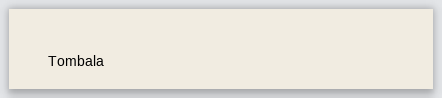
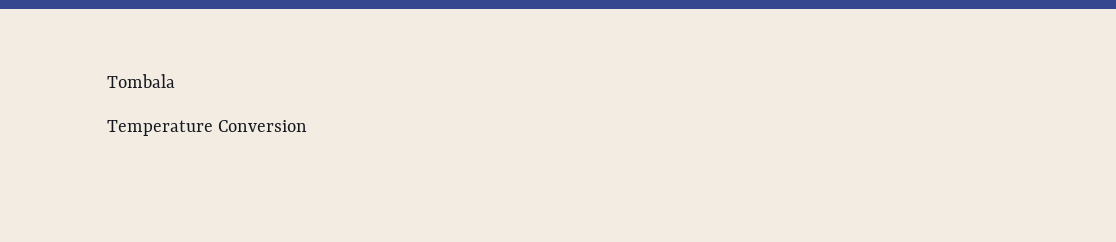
+ Temperature Conversion

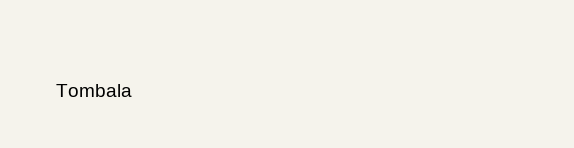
- Temperature Conversion

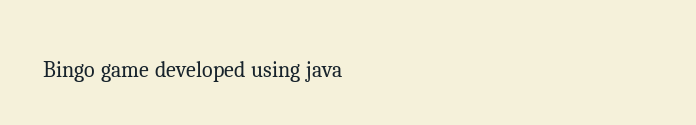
- Tombala
+ Bingo game developed using java

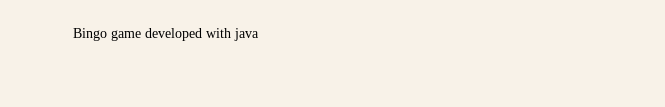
- Bingo game developed using java
+ Bingo game developed with java

